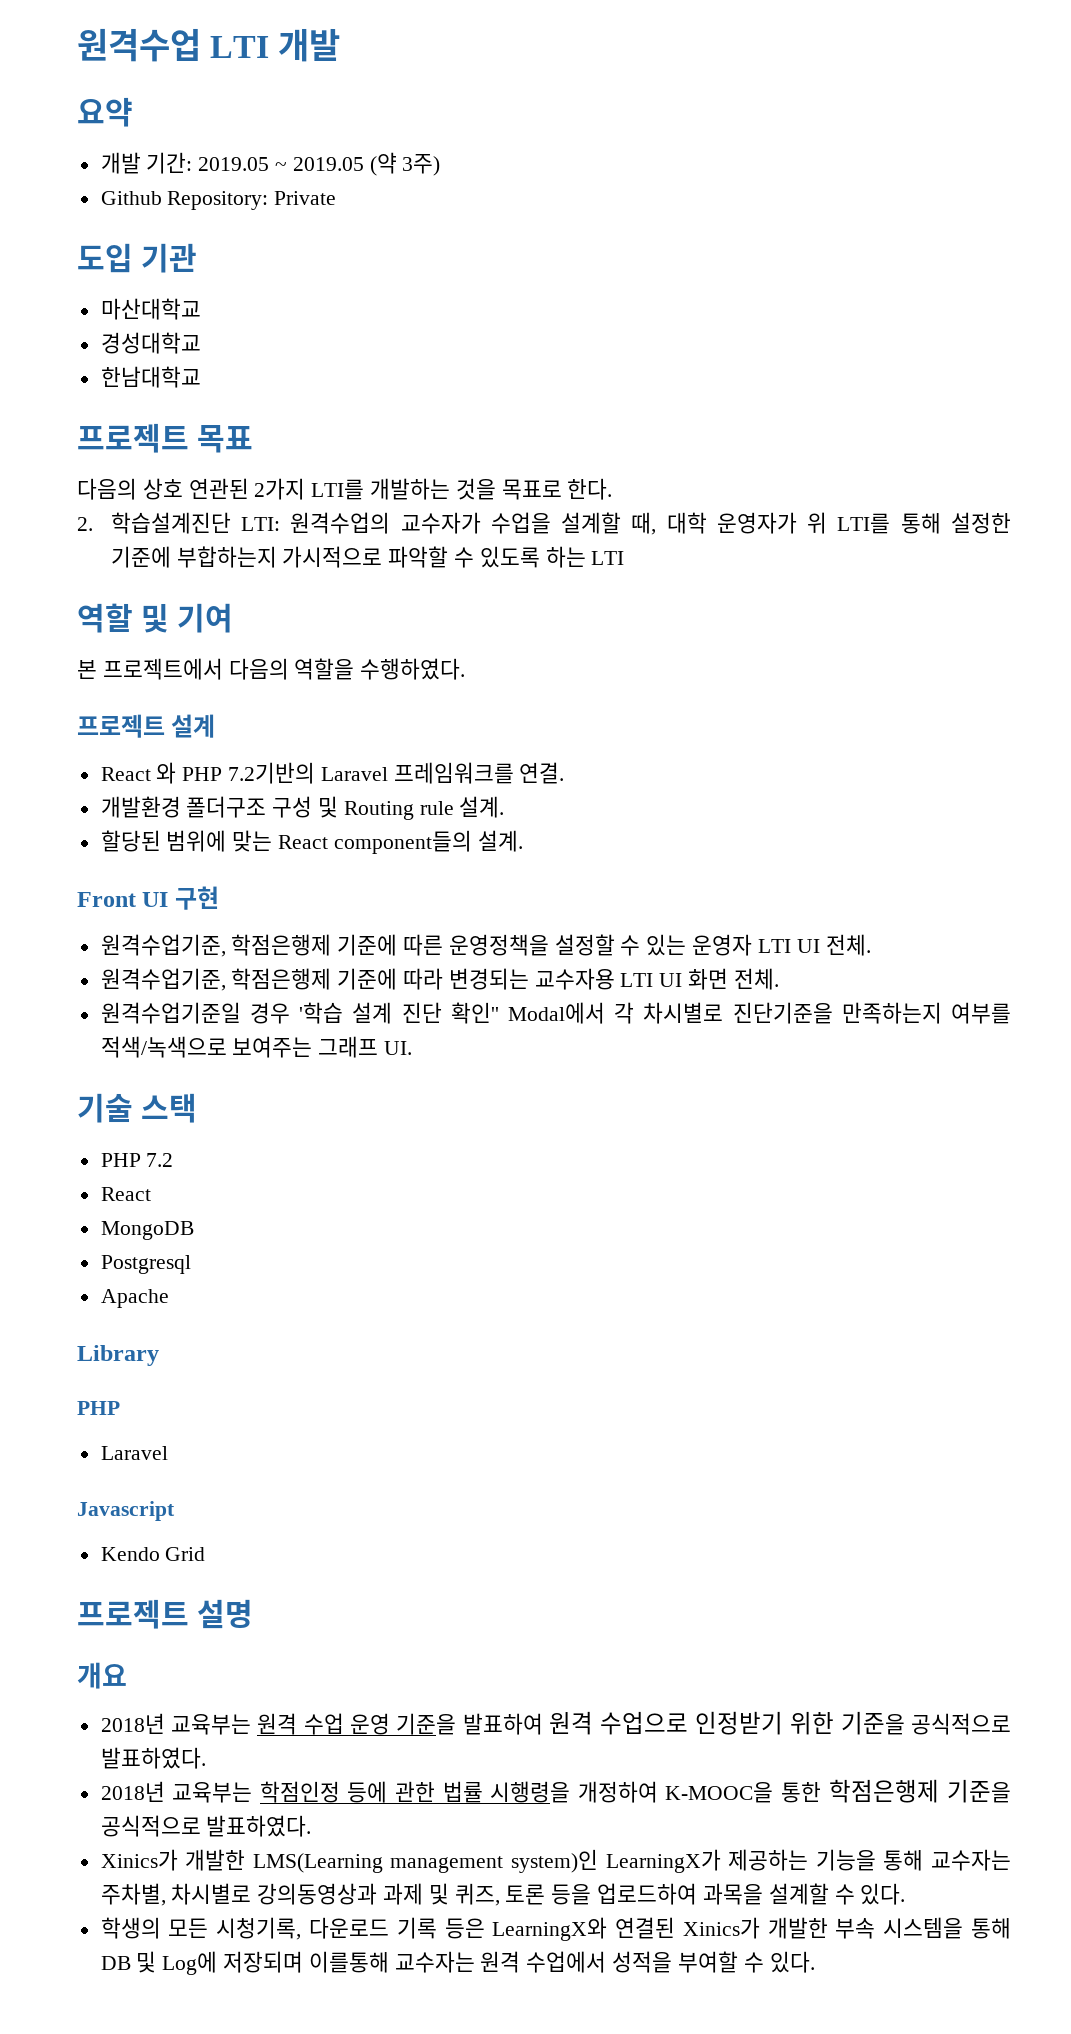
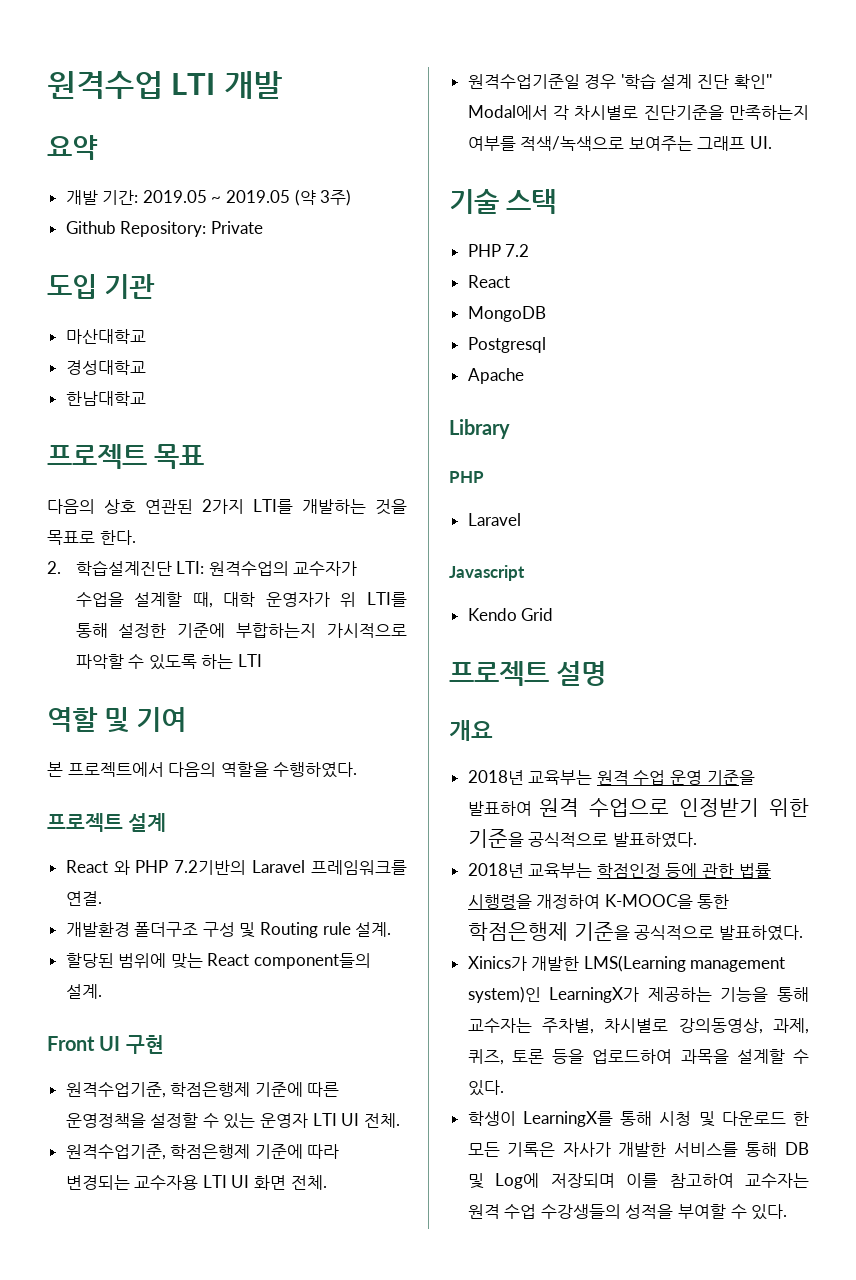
- Xinics가 개발한 LMS(Learning management system)인 LearningX가 제공하는 기능을 통해 교수자는 주차별, 차시별로 강의동영상과 과제 및 퀴즈, 토론 등을 업로드하여 과목을 설계할 수 있다.
+ Xinics가 개발한 LMS(Learning management system)인 LearningX가 제공하는 기능을 통해 교수자는 주차별, 차시별로 강의동영상, 과제, 퀴즈, 토론 등을 업로드하여 과목을 설계할 수 있다.
- 학생의 모든 시청기록, 다운로드 기록 등은 LearningX와 연결된 Xinics가 개발한 부속 시스템을 통해 DB 및 Log에 저장되며 이를통해 교수자는 원격 수업에서 성적을 부여할 수 있다.
+ 학생이 LearningX를 통해 시청 및 다운로드 한 모든 기록은 자사가 개발한 서비스를 통해 DB 및 Log에 저장되며 이를 참고하여 교수자는 원격 수업 수강생들의 성적을 부여할 수 있다.

